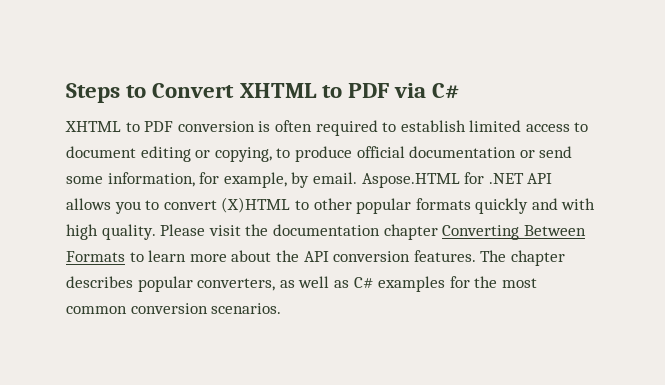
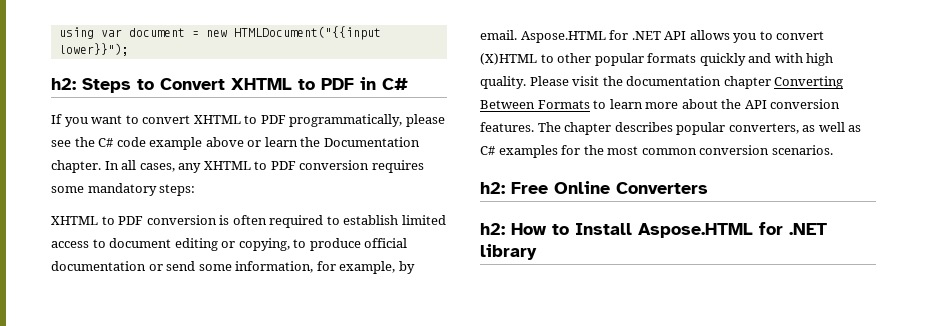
- Steps to Convert XHTML to PDF via C#
+ using var document = new HTMLDocument("{{input lower}}");
+ h2: Steps to Convert XHTML to PDF in C#
+ If you want to convert XHTML to PDF programmatically, please see the C# code example above or learn the Documentation chapter. In all cases, any XHTML to PDF conversion requires some mandatory steps:
+ h2: Free Online Converters
+ h2: How to Install Aspose.HTML for .NET library

